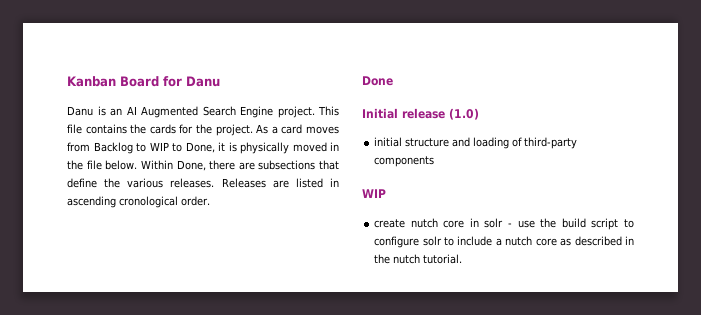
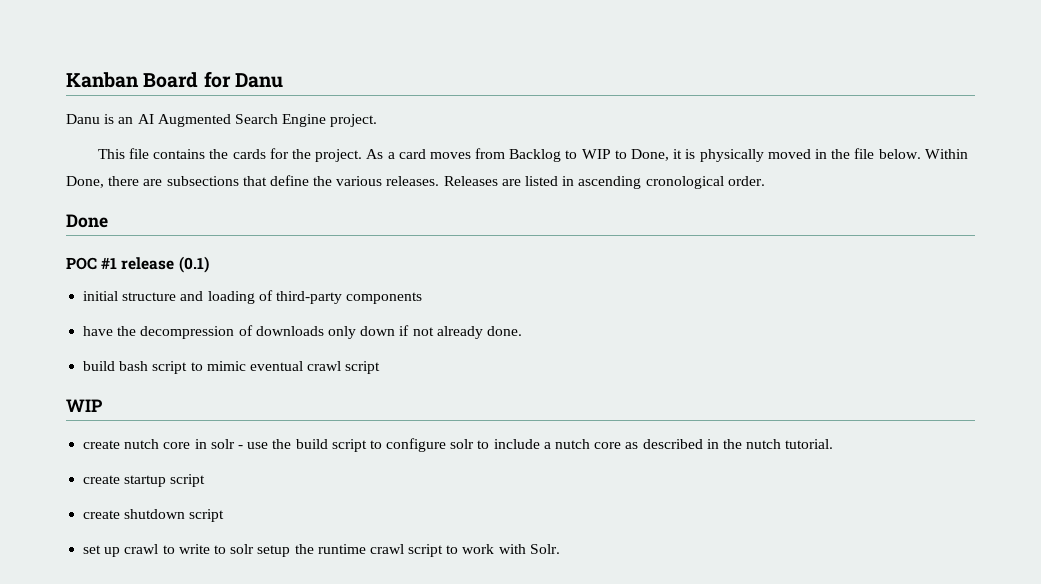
- Danu is an AI Augmented Search Engine project. This file contains the cards for the project.
+ Danu is an AI Augmented Search Engine project.
+ This file contains the cards for the project.
- Initial release (1.0)
+ POC #1 release (0.1)
+ have the decompression of downloads only down if not already done.
+ build bash script to mimic eventual crawl script
+ create startup script
+ create shutdown script
+ set up crawl to write to solr setup the runtime crawl script to work with Solr.

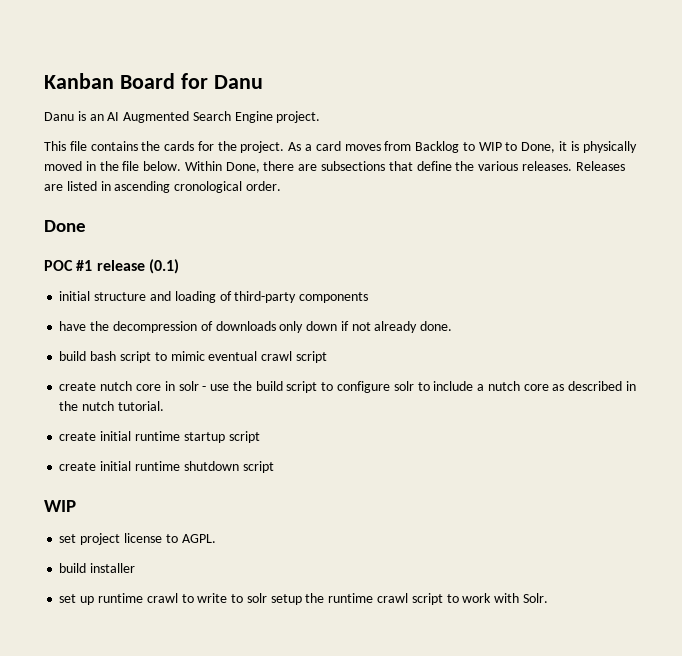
  build bash script to mimic eventual crawl script
- WIP
- create startup script
+ create initial runtime startup script
- create shutdown script
+ create initial runtime shutdown script
+ WIP
+ set project license to AGPL.
+ build installer
- set up crawl to write to solr setup the runtime crawl script to work with Solr.
+ set up runtime crawl to write to solr setup the runtime crawl script to work with Solr.

